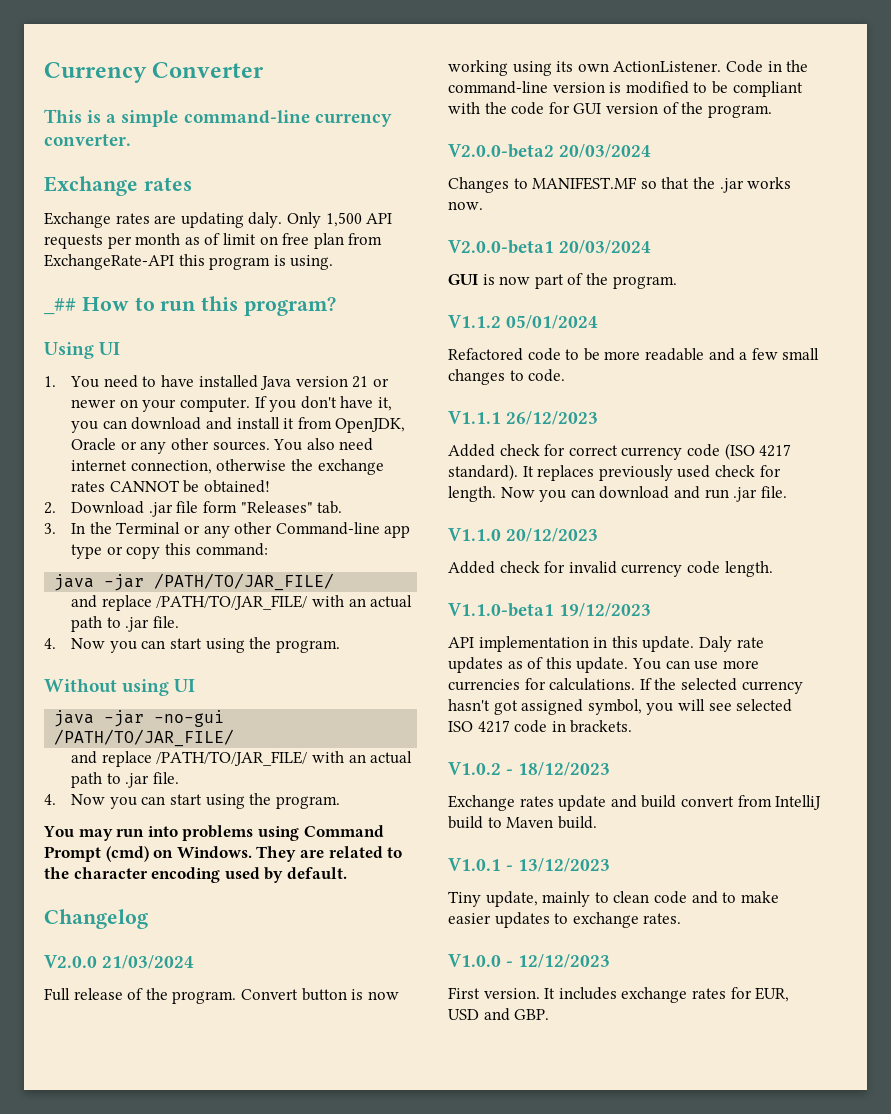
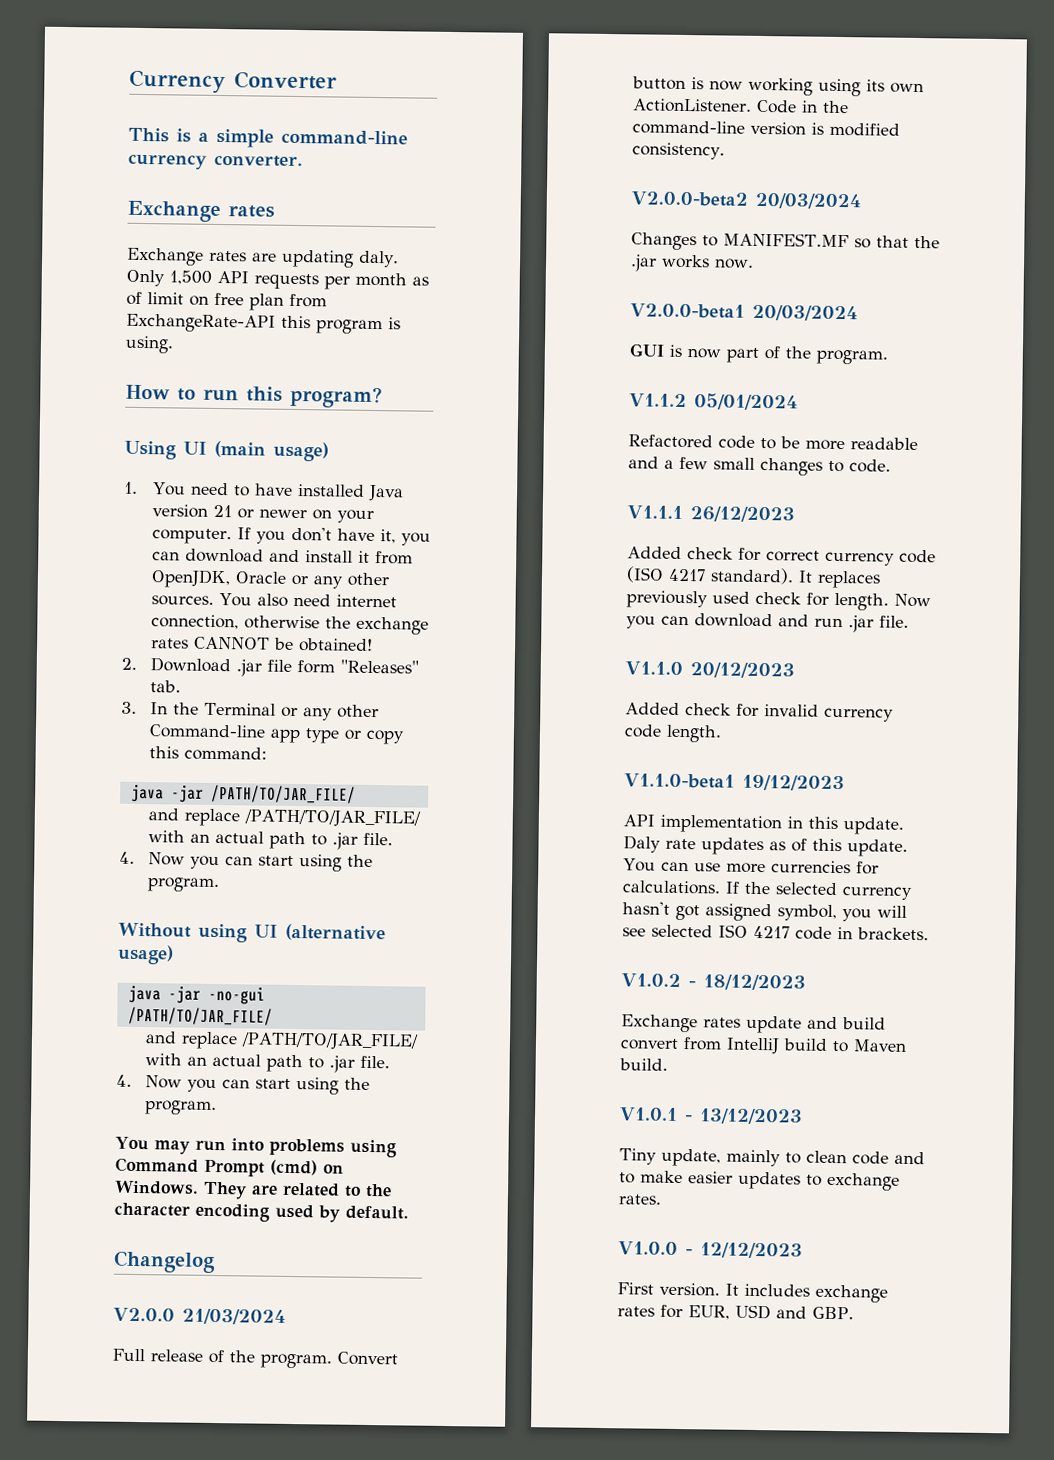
- _## How to run this program?
+ How to run this program?
- Using UI
+ Using UI (main usage)
- Without using UI
+ Without using UI (alternative usage)
- Code in the command-line version is modified to be compliant with the code for GUI version of the program.
+ Code in the command-line version is modified consistency.

